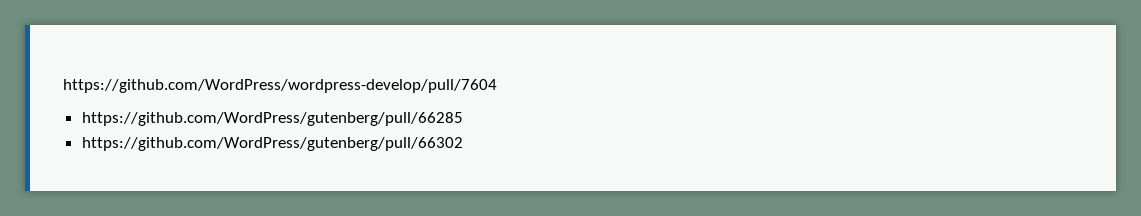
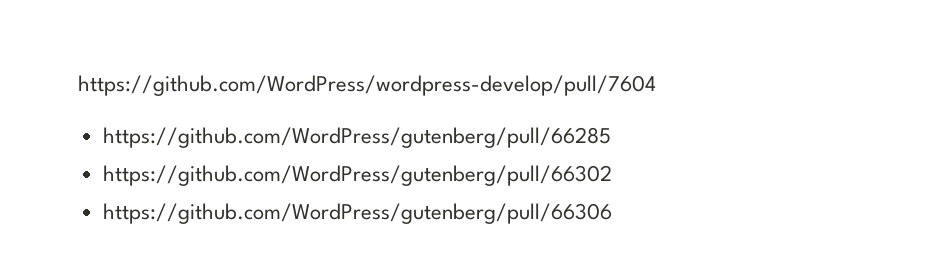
+ https://github.com/WordPress/gutenberg/pull/66306

